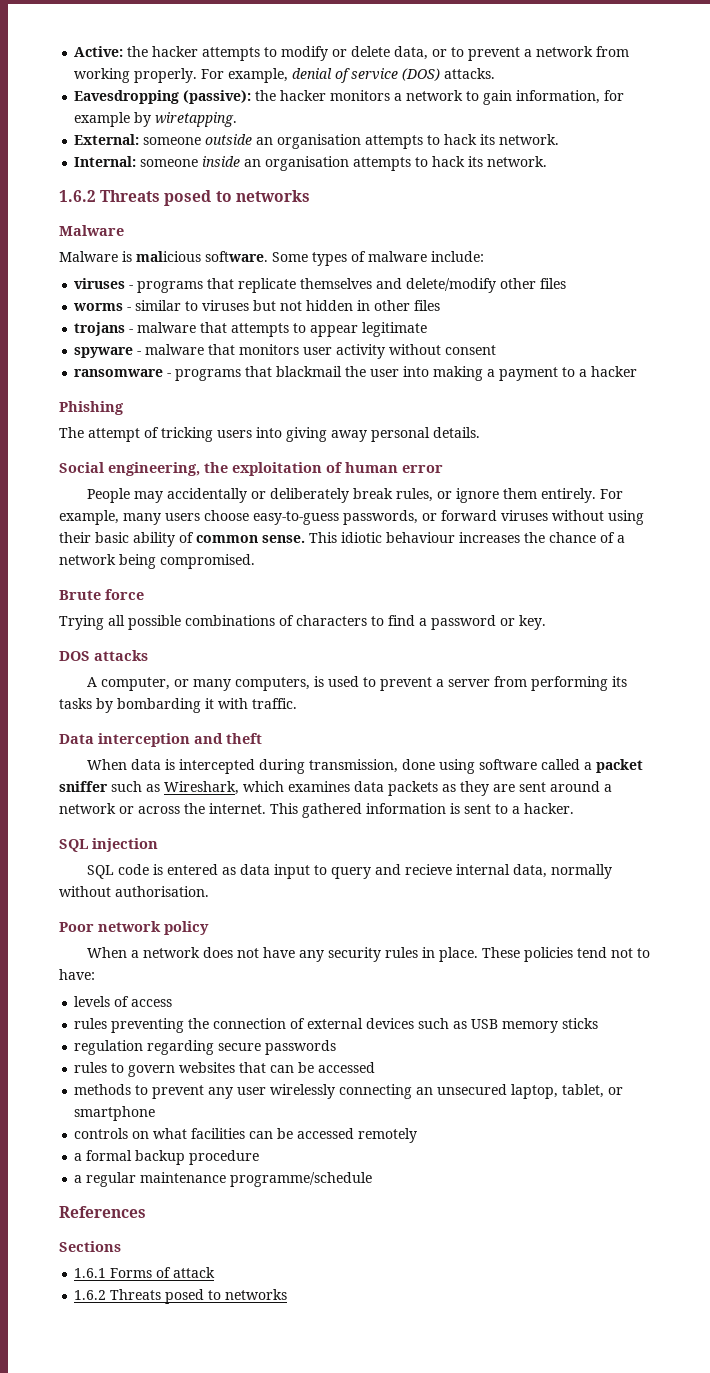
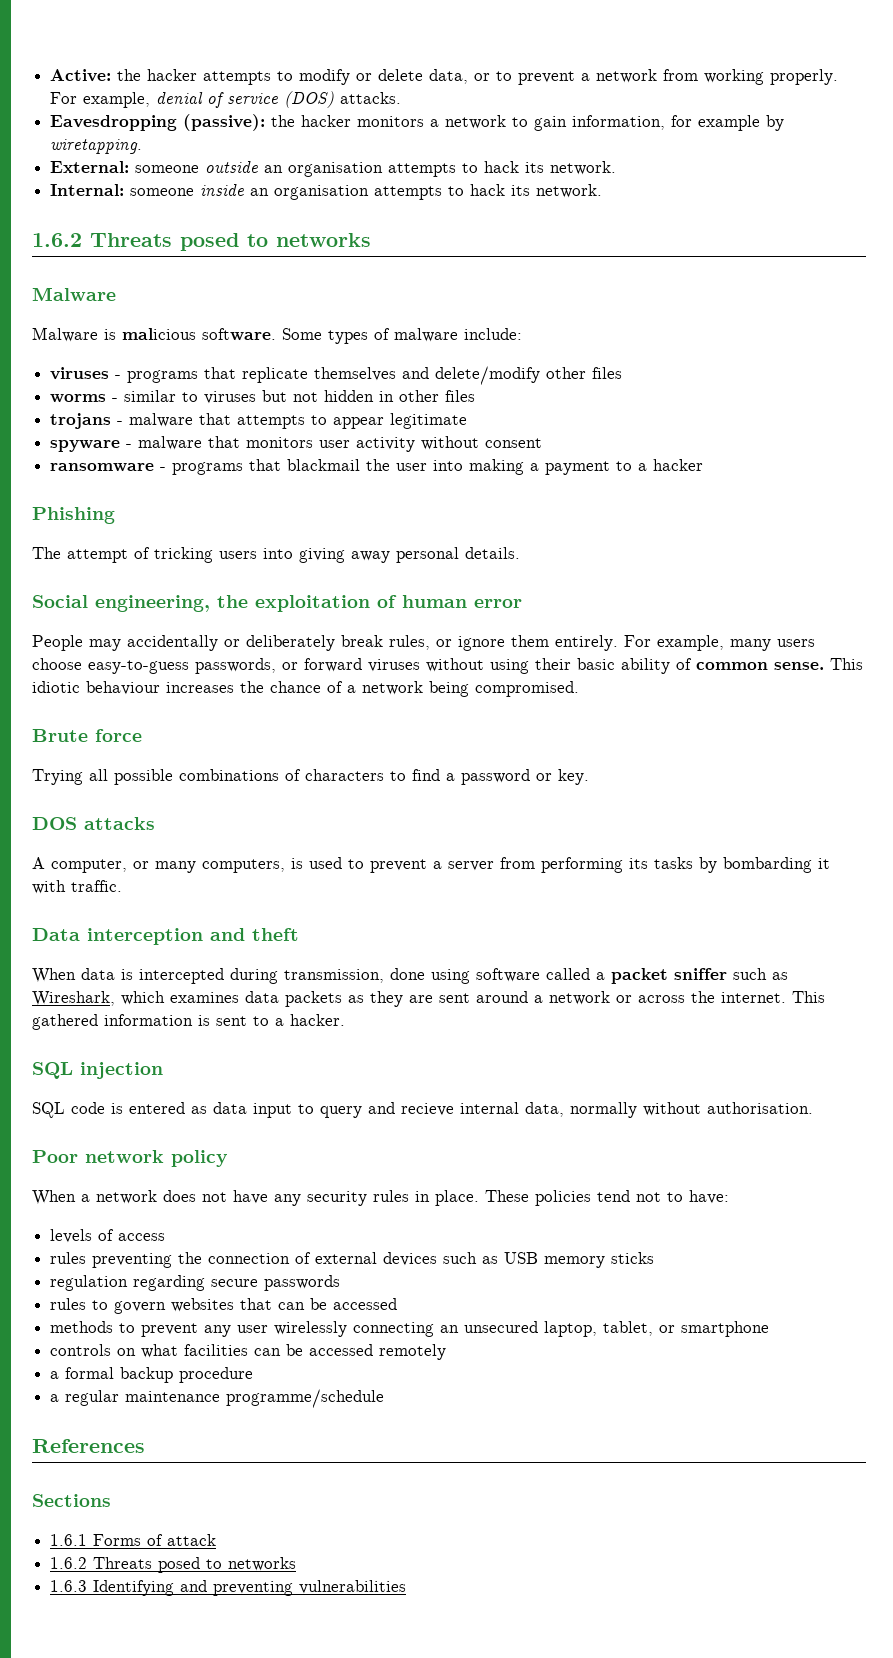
+ 1.6.3 Identifying and preventing vulnerabilities

